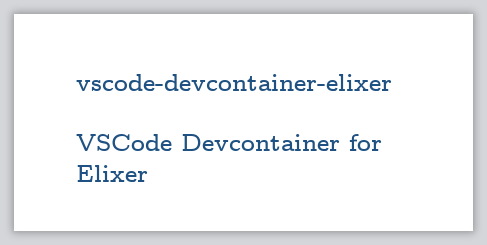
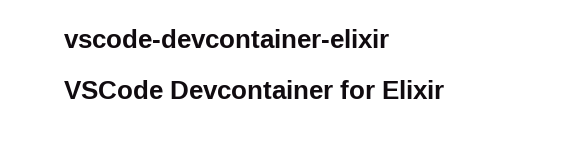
- vscode-devcontainer-elixer
+ vscode-devcontainer-elixir
- VSCode Devcontainer for Elixer
+ VSCode Devcontainer for Elixir

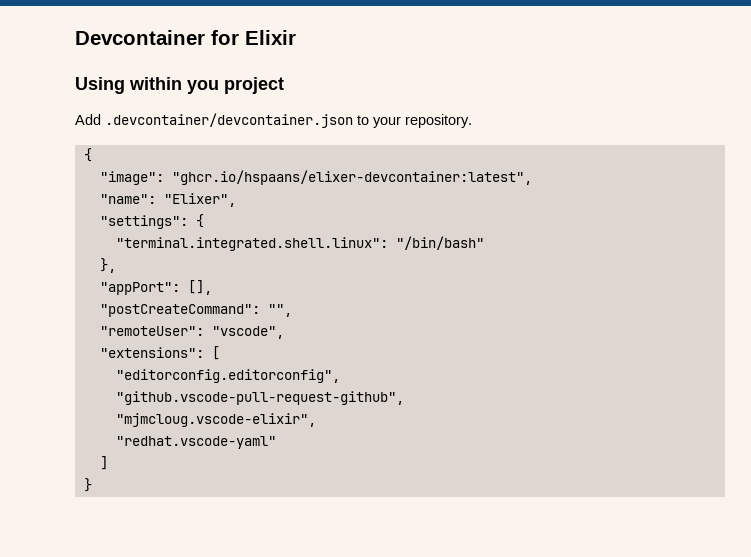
- vscode-devcontainer-elixir
- VSCode Devcontainer for Elixir
+ Devcontainer for Elixir
+ Using within you project
+ Add .devcontainer/devcontainer.json to your repository.
+ {
+ "image": "ghcr.io/hspaans/elixer-devcontainer:latest",
+ "name": "Elixer",
+ "settings": {
+ "terminal.integrated.shell.linux": "/bin/bash"
+ },
+ "appPort": [],
+ "postCreateCommand": "",
+ "remoteUser": "vscode",
+ "extensions": [
+ "editorconfig.editorconfig",
+ "github.vscode-pull-request-github",
+ "mjmcloug.vscode-elixir",
+ "redhat.vscode-yaml"
+ ]
+ }

